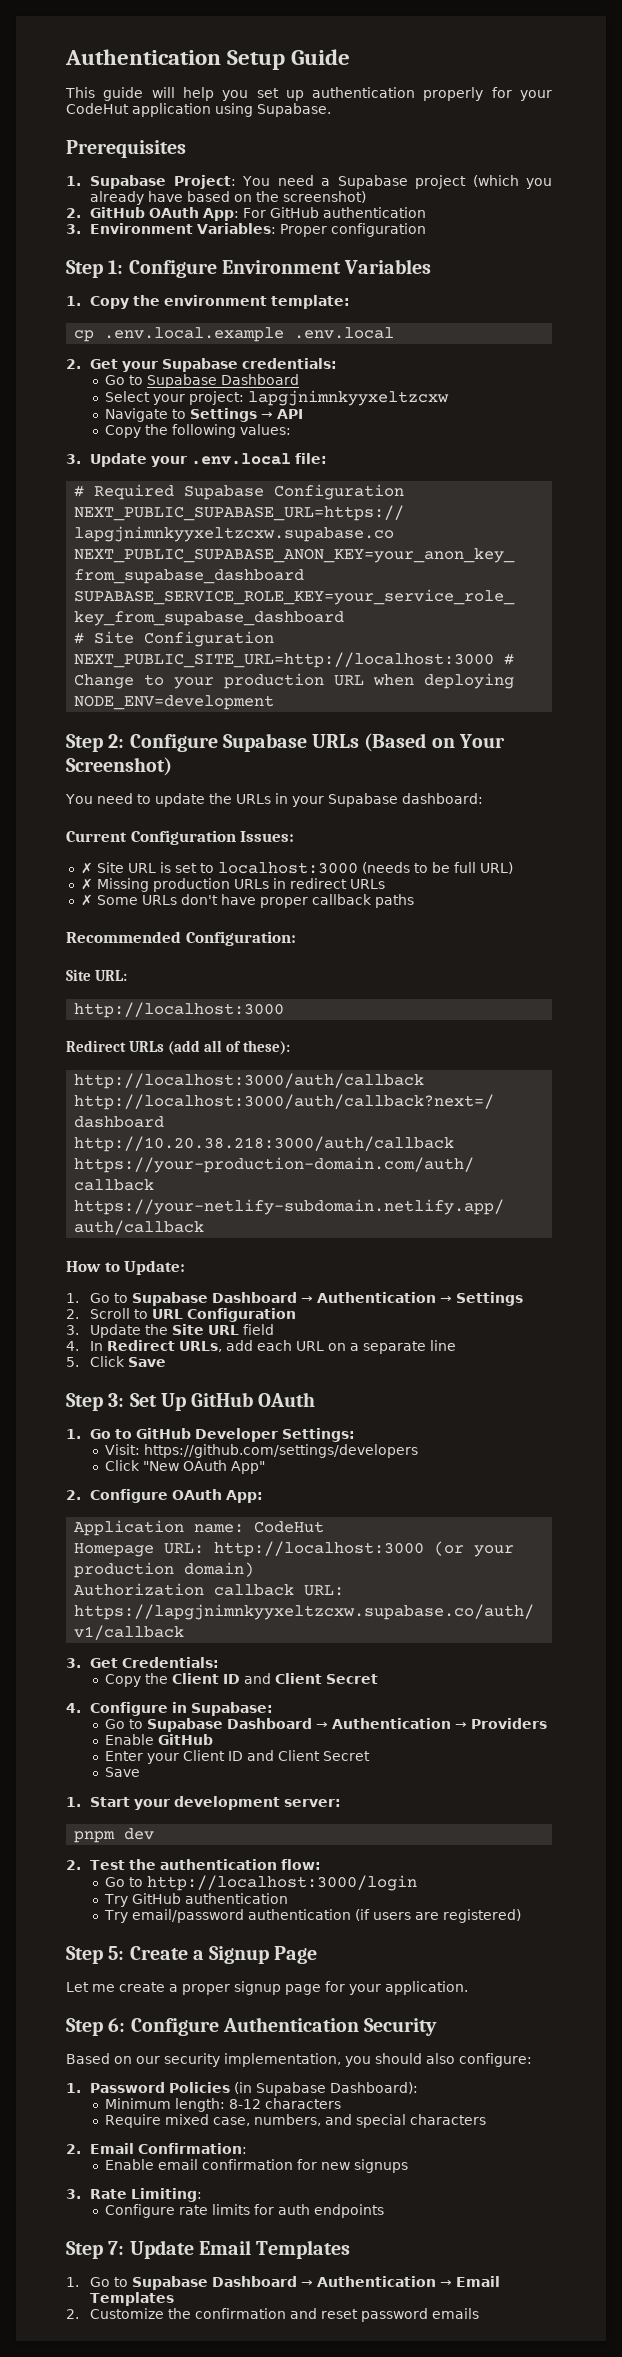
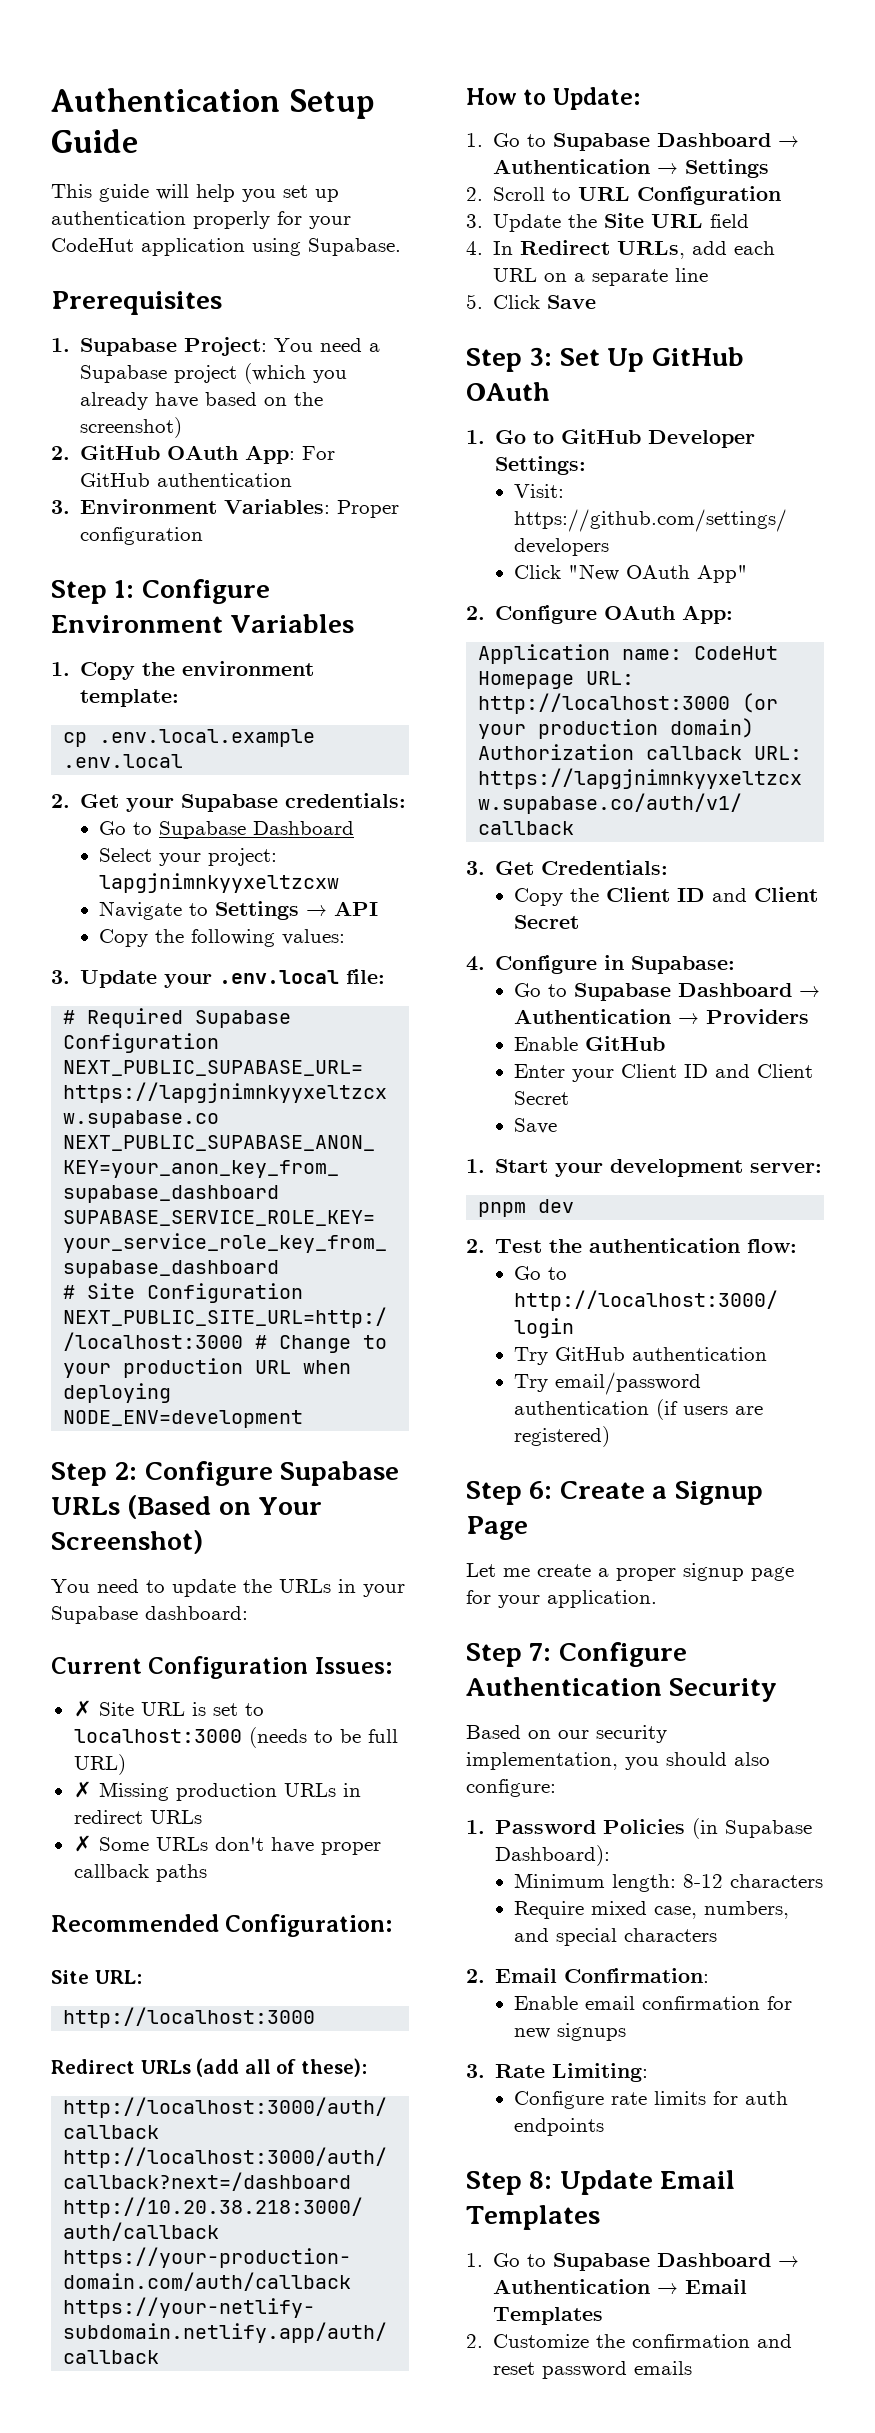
- Step 5: Create a Signup Page
+ Step 6: Create a Signup Page
- Step 6: Configure Authentication Security
+ Step 7: Configure Authentication Security
- Step 7: Update Email Templates
+ Step 8: Update Email Templates

